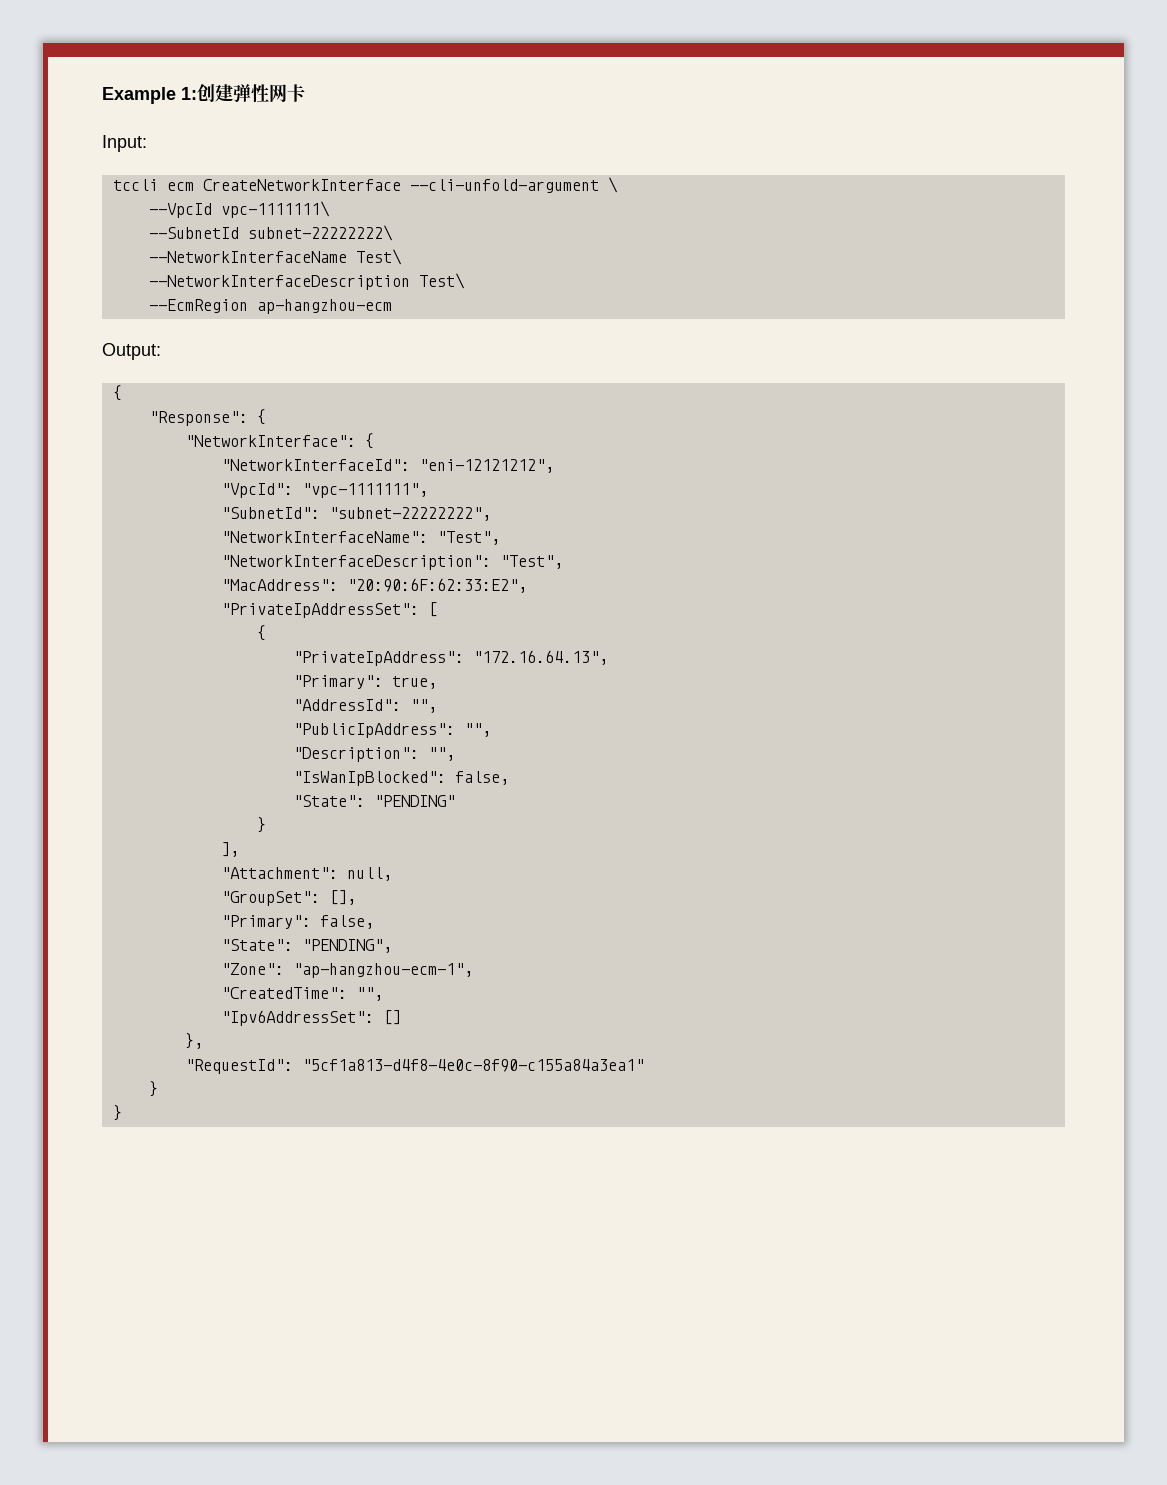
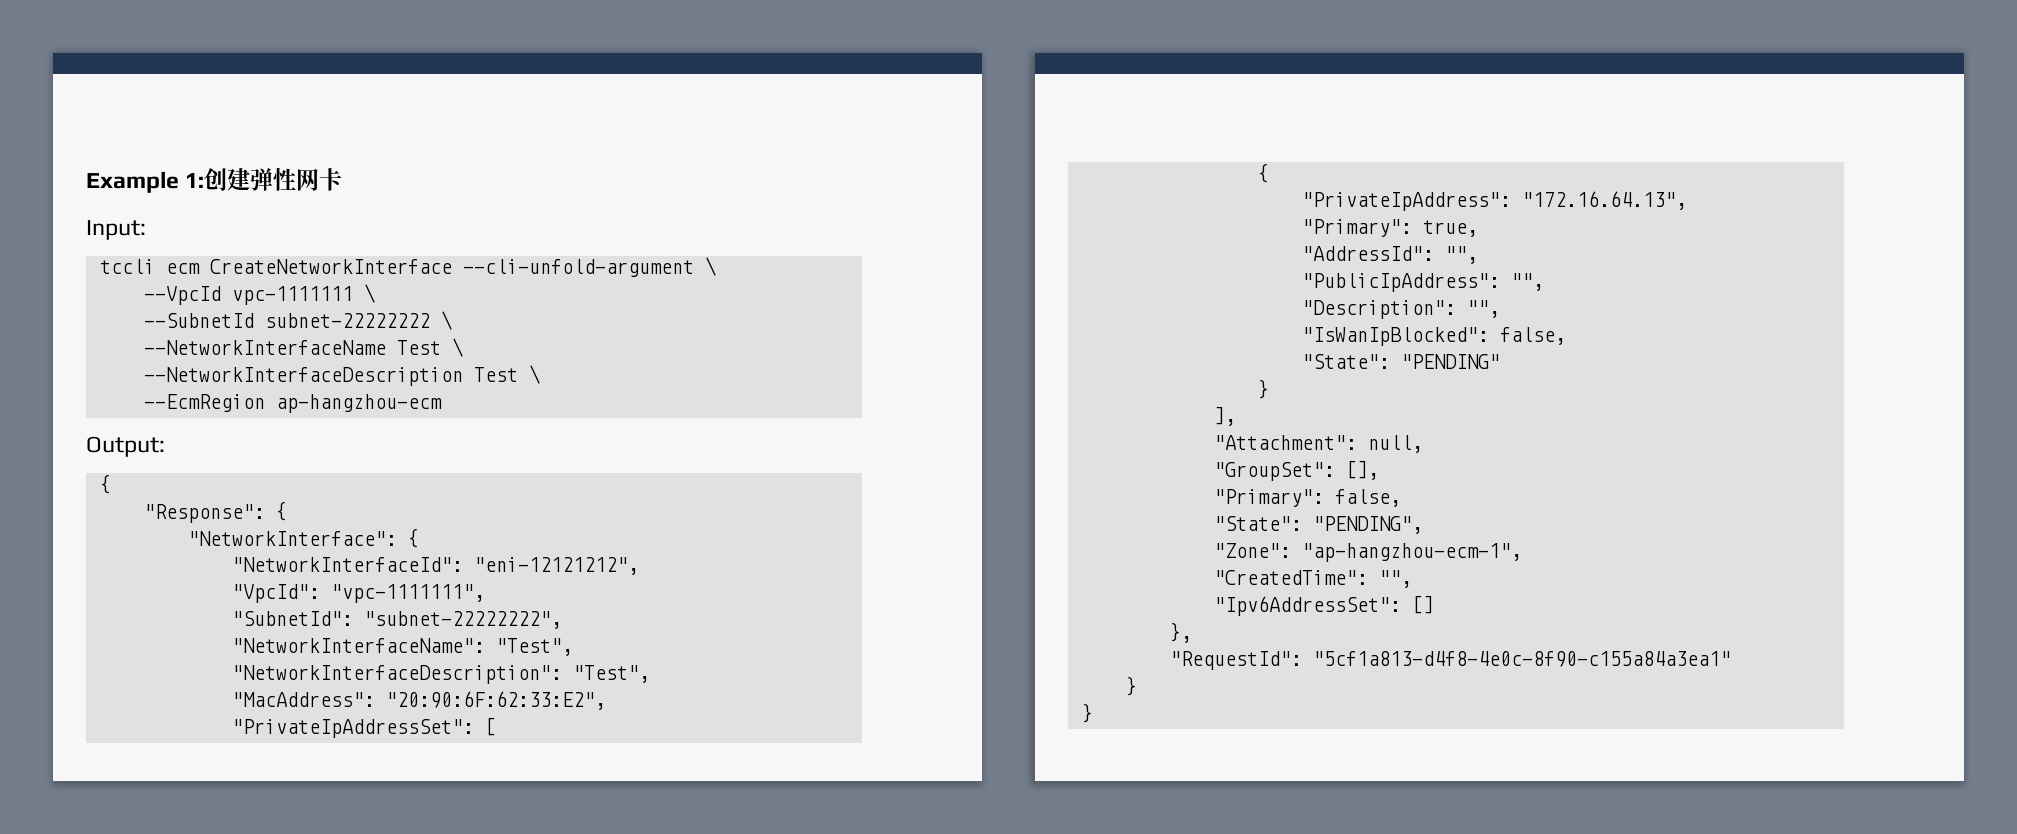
- --VpcId vpc-1111111\
+ --VpcId vpc-1111111 \
- --SubnetId subnet-22222222\
+ --SubnetId subnet-22222222 \
- --NetworkInterfaceName Test\
+ --NetworkInterfaceName Test \
- --NetworkInterfaceDescription Test\
+ --NetworkInterfaceDescription Test \

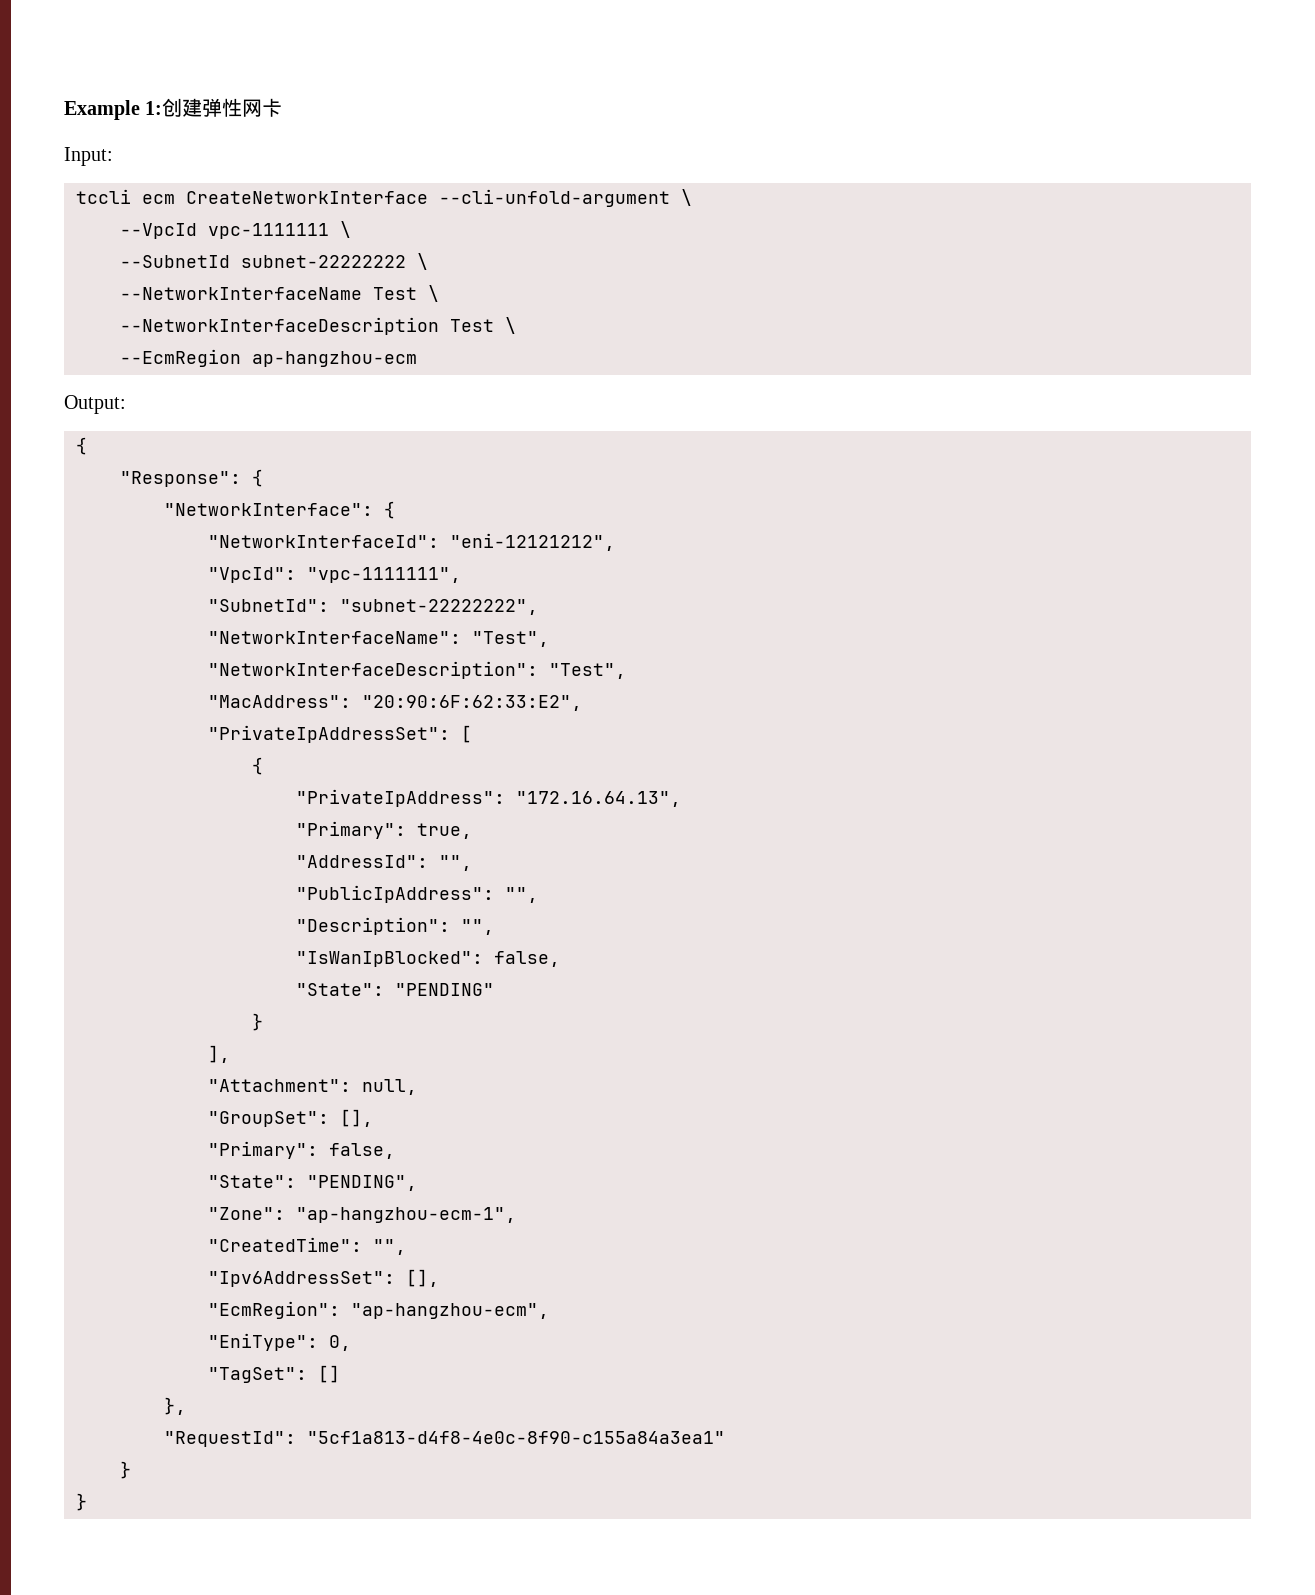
- "Ipv6AddressSet": []
+ "Ipv6AddressSet": [],
+ "EcmRegion": "ap-hangzhou-ecm",
+ "EniType": 0,
+ "TagSet": []

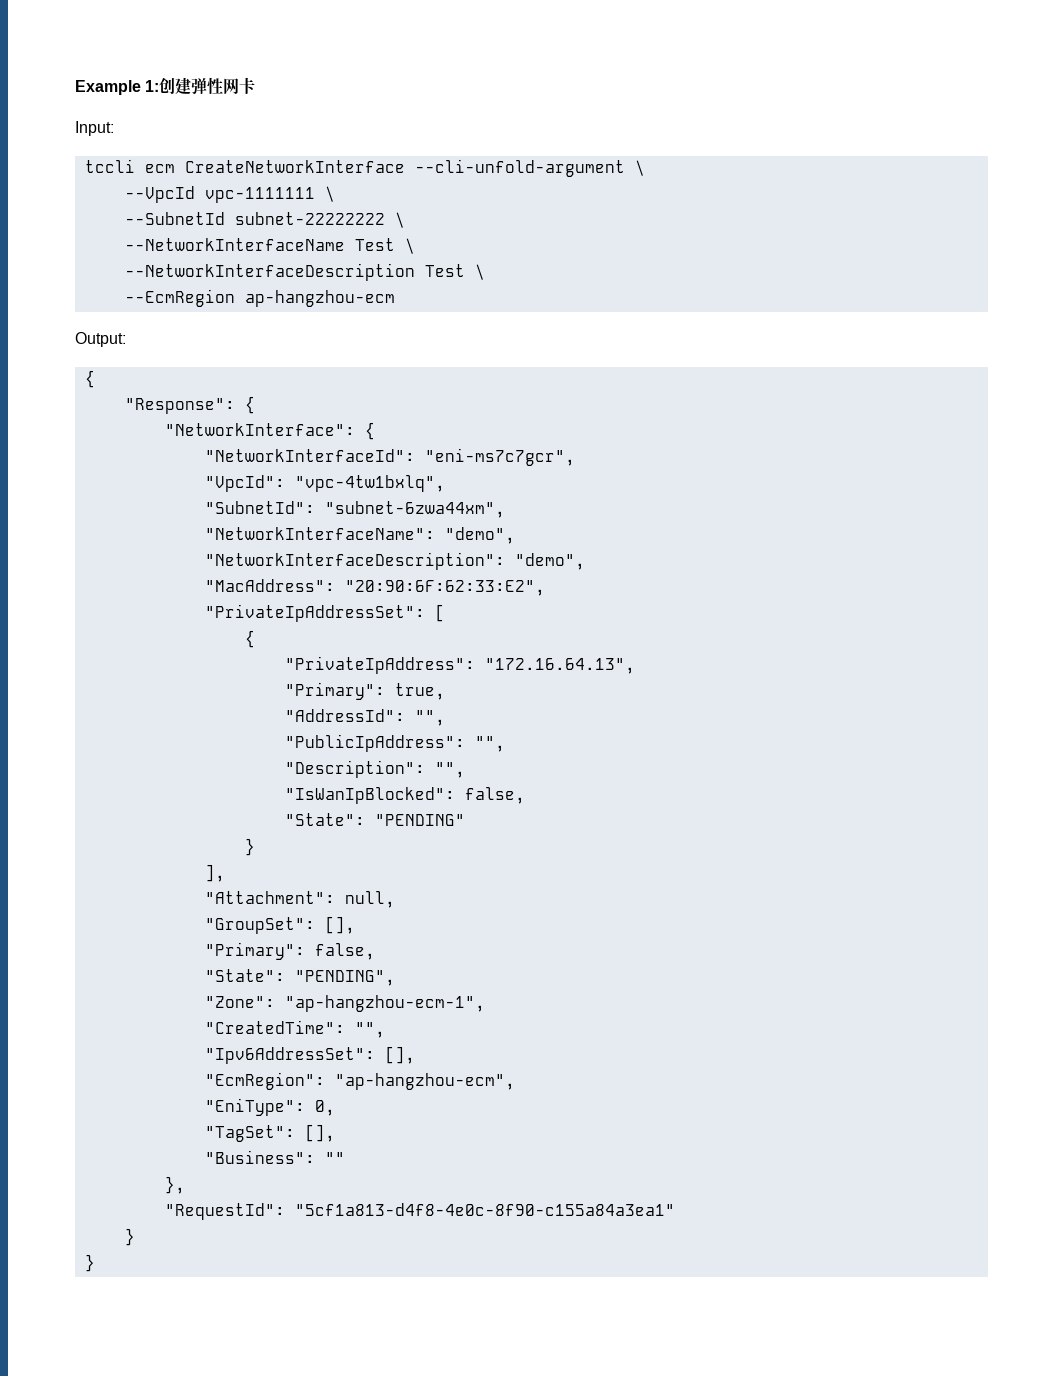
- "NetworkInterfaceId": "eni-12121212",
+ "NetworkInterfaceId": "eni-ms7c7gcr",
- "VpcId": "vpc-1111111",
+ "VpcId": "vpc-4tw1bxlq",
- "SubnetId": "subnet-22222222",
+ "SubnetId": "subnet-6zwa44xm",
- "NetworkInterfaceName": "Test",
+ "NetworkInterfaceName": "demo",
- "NetworkInterfaceDescription": "Test",
+ "NetworkInterfaceDescription": "demo",
- "TagSet": []
+ "TagSet": [],
+ "Business": ""

